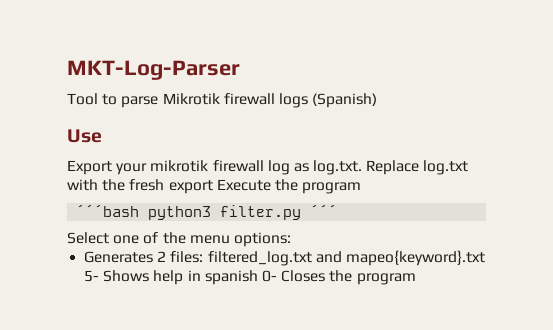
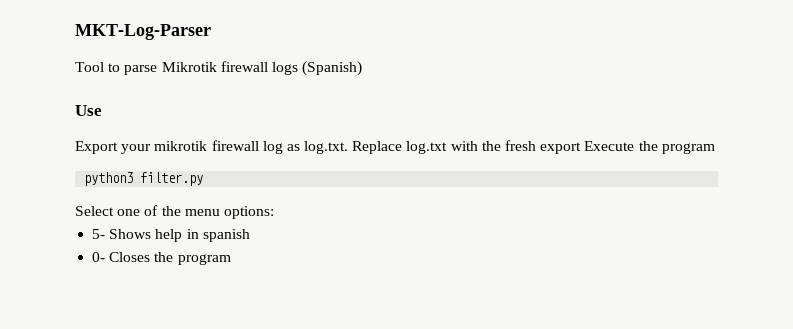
- ´´´bash python3 filter.py ´´´
+ python3 filter.py
- Generates 2 files: filtered_log.txt and mapeo{keyword}.txt 5- Shows help in spanish 0- Closes the program
+ 5- Shows help in spanish
+ 0- Closes the program

